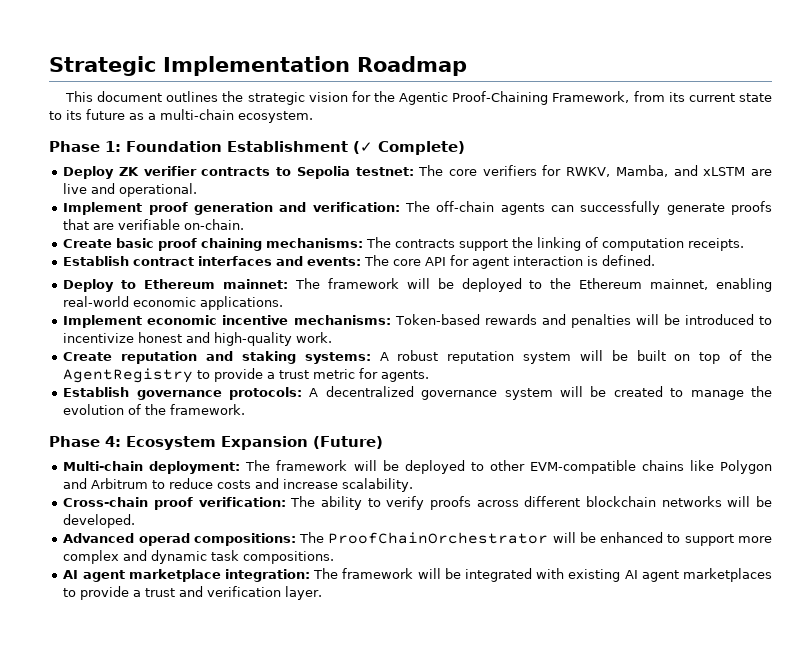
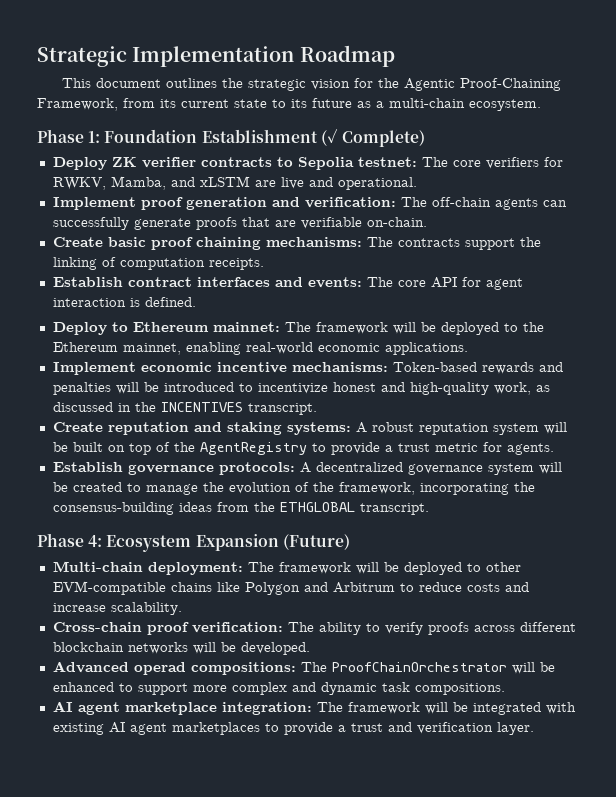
- Implement economic incentive mechanisms: Token-based rewards and penalties will be introduced to incentivize honest and high-quality work.
+ Implement economic incentive mechanisms: Token-based rewards and penalties will be introduced to incentivize honest and high-quality work, as discussed in the INCENTIVES transcript.
- Establish governance protocols: A decentralized governance system will be created to manage the evolution of the framework.
+ Establish governance protocols: A decentralized governance system will be created to manage the evolution of the framework, incorporating the consensus-building ideas from the ETHGLOBAL transcript.

